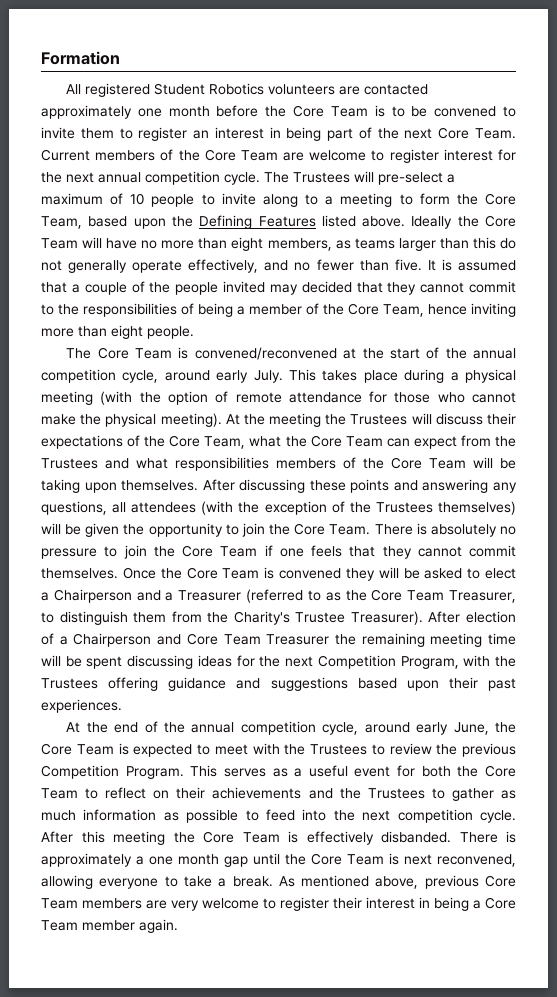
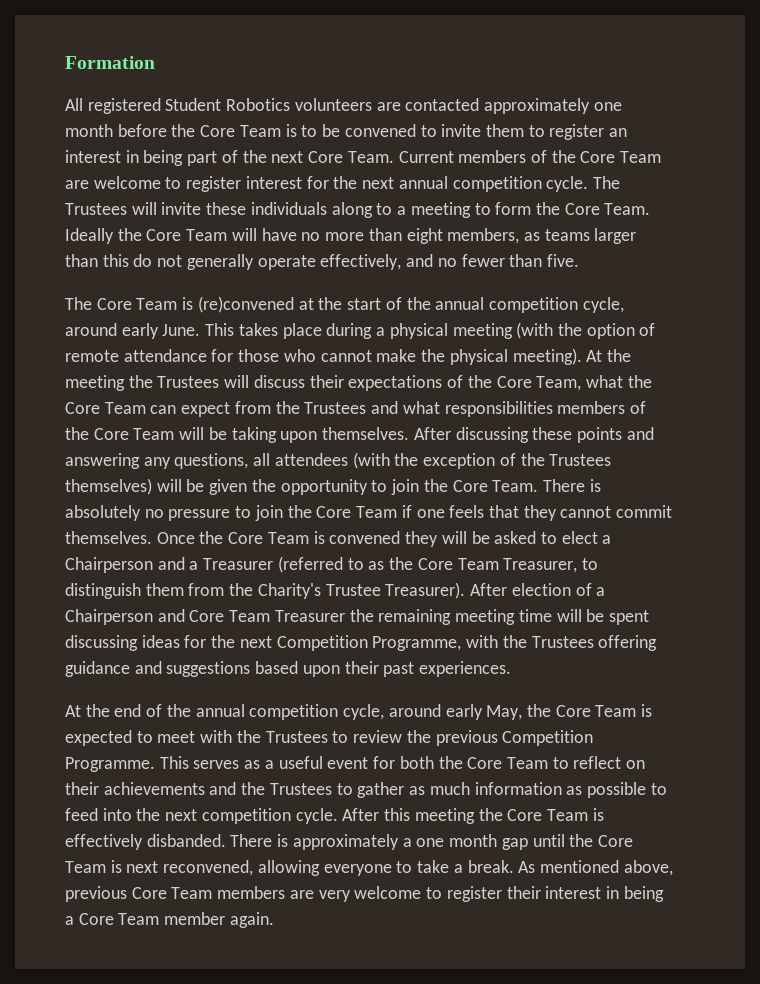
- The Trustees will pre-select a maximum of 10 people to invite along to a meeting to form the Core Team, based upon the Defining Features listed above.
+ The Trustees will invite these individuals along to a meeting to form the Core Team.
- It is assumed that a couple of the people invited may decided that they cannot commit to the responsibilities of being a member of the Core Team, hence inviting more than eight people.
- The Core Team is convened/reconvened at the start of the annual competition cycle, around early July.
+ The Core Team is (re)convened at the start of the annual competition cycle, around early June.
- After election of a Chairperson and Core Team Treasurer the remaining meeting time will be spent discussing ideas for the next Competition Program, with the Trustees offering guidance and suggestions based upon their past experiences.
+ After election of a Chairperson and Core Team Treasurer the remaining meeting time will be spent discussing ideas for the next Competition Programme, with the Trustees offering guidance and suggestions based upon their past experiences.
- At the end of the annual competition cycle, around early June, the Core Team is expected to meet with the Trustees to review the previous Competition Program.
+ At the end of the annual competition cycle, around early May, the Core Team is expected to meet with the Trustees to review the previous Competition Programme.

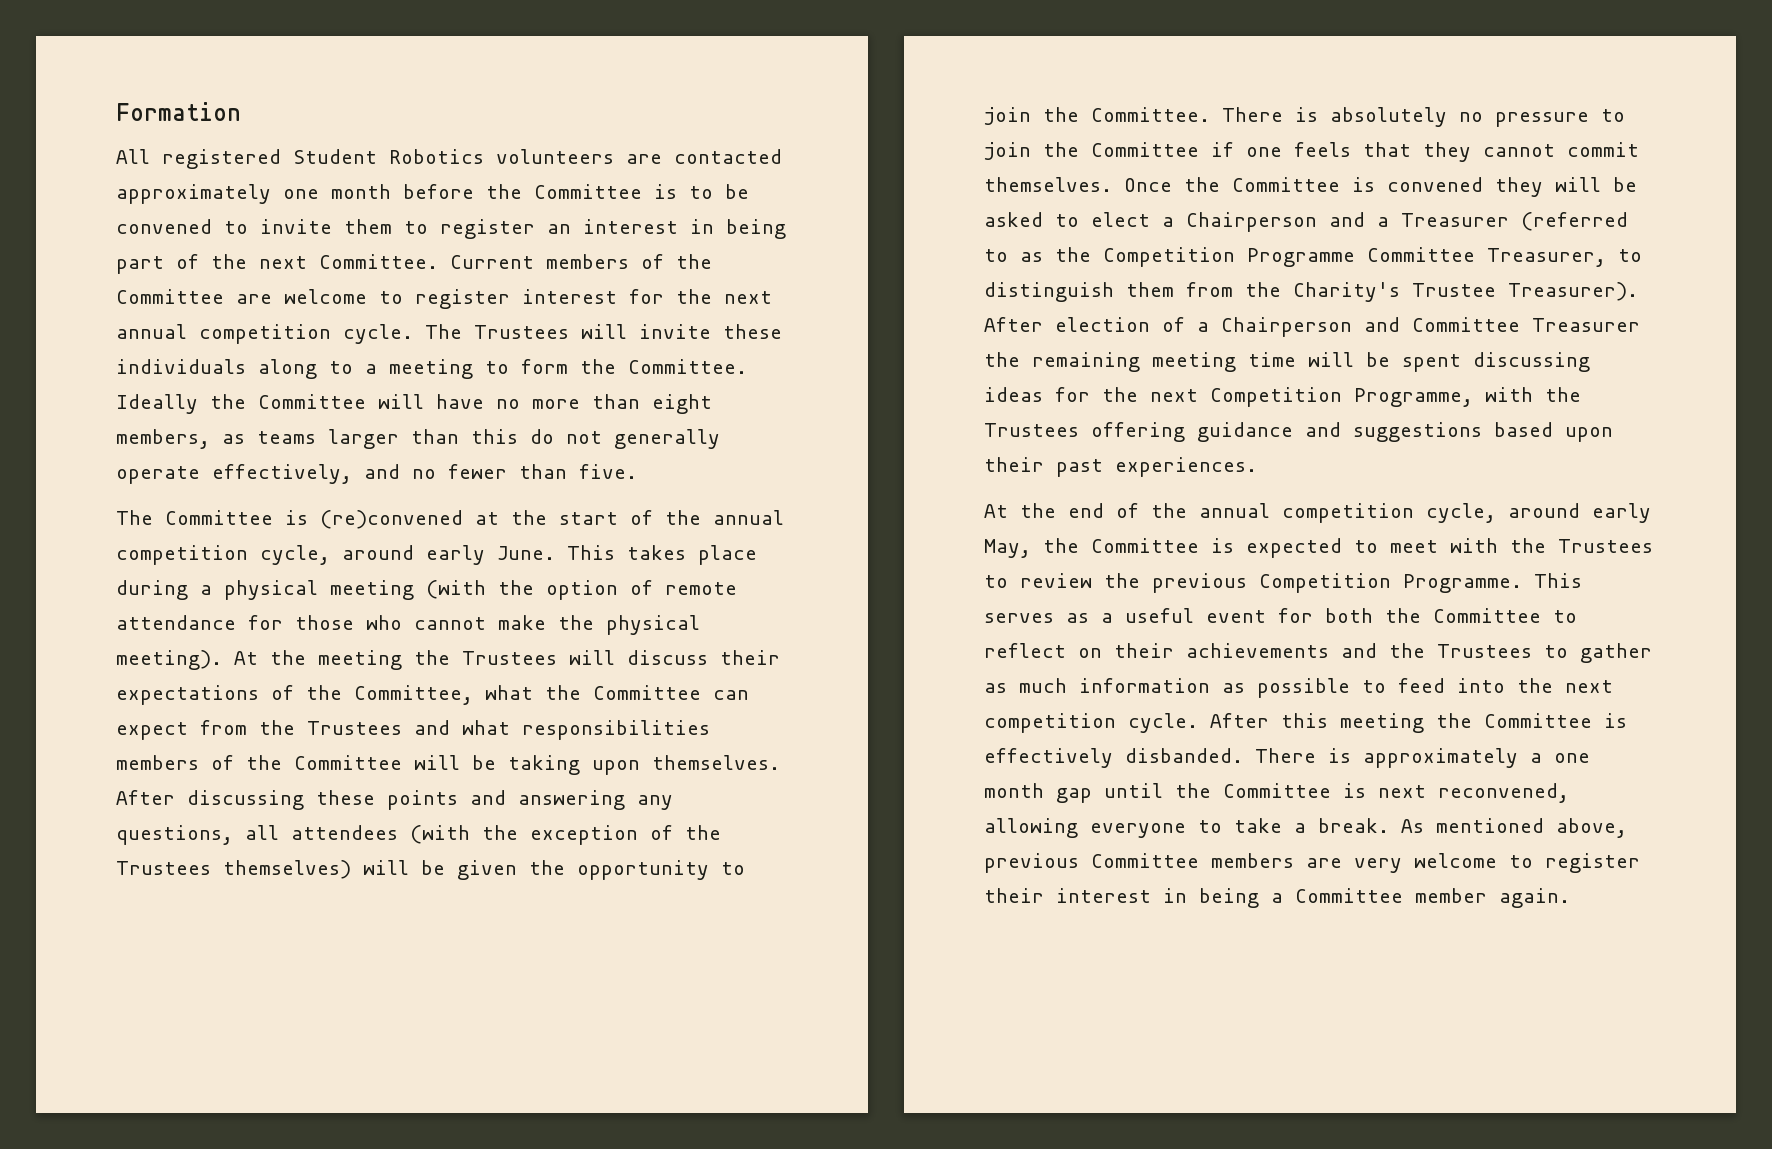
- All registered Student Robotics volunteers are contacted approximately one month before the Core Team is to be convened to invite them to register an interest in being part of the next Core Team.
+ All registered Student Robotics volunteers are contacted approximately one month before the Committee is to be convened to invite them to register an interest in being part of the next Committee.
- Current members of the Core Team are welcome to register interest for the next annual competition cycle.
+ Current members of the Committee are welcome to register interest for the next annual competition cycle.
- The Trustees will invite these individuals along to a meeting to form the Core Team. Ideally the Core Team will have no more than eight members, as teams larger than this do not generally operate effectively, and no fewer than five.
+ The Trustees will invite these individuals along to a meeting to form the Committee. Ideally the Committee will have no more than eight members, as teams larger than this do not generally operate effectively, and no fewer than five.
- The Core Team is (re)convened at the start of the annual competition cycle, around early June.
+ The Committee is (re)convened at the start of the annual competition cycle, around early June.
- At the meeting the Trustees will discuss their expectations of the Core Team, what the Core Team can expect from the Trustees and what responsibilities members of the Core Team will be taking upon themselves.
+ At the meeting the Trustees will discuss their expectations of the Committee, what the Committee can expect from the Trustees and what responsibilities members of the Committee will be taking upon themselves.
- After discussing these points and answering any questions, all attendees (with the exception of the Trustees themselves) will be given the opportunity to join the Core Team.
+ After discussing these points and answering any questions, all attendees (with the exception of the Trustees themselves) will be given the opportunity to join the Committee.
- There is absolutely no pressure to join the Core Team if one feels that they cannot commit themselves.
+ There is absolutely no pressure to join the Committee if one feels that they cannot commit themselves.
- Once the Core Team is convened they will be asked to elect a Chairperson and a Treasurer (referred to as the Core Team Treasurer, to distinguish them from the Charity's Trustee Treasurer).
+ Once the Committee is convened they will be asked to elect a Chairperson and a Treasurer (referred to as the Competition Programme Committee Treasurer, to distinguish them from the Charity's Trustee Treasurer).
- After election of a Chairperson and Core Team Treasurer the remaining meeting time will be spent discussing ideas for the next Competition Programme, with the Trustees offering guidance and suggestions based upon their past experiences.
+ After election of a Chairperson and Committee Treasurer the remaining meeting time will be spent discussing ideas for the next Competition Programme, with the Trustees offering guidance and suggestions based upon their past experiences.
- At the end of the annual competition cycle, around early May, the Core Team is expected to meet with the Trustees to review the previous Competition Programme.
+ At the end of the annual competition cycle, around early May, the Committee is expected to meet with the Trustees to review the previous Competition Programme.
- This serves as a useful event for both the Core Team to reflect on their achievements and the Trustees to gather as much information as possible to feed into the next competition cycle.
+ This serves as a useful event for both the Committee to reflect on their achievements and the Trustees to gather as much information as possible to feed into the next competition cycle.
- After this meeting the Core Team is effectively disbanded.
+ After this meeting the Committee is effectively disbanded.
- There is approximately a one month gap until the Core Team is next reconvened, allowing everyone to take a break.
+ There is approximately a one month gap until the Committee is next reconvened, allowing everyone to take a break.
- As mentioned above, previous Core Team members are very welcome to register their interest in being a Core Team member again.
+ As mentioned above, previous Committee members are very welcome to register their interest in being a Committee member again.

